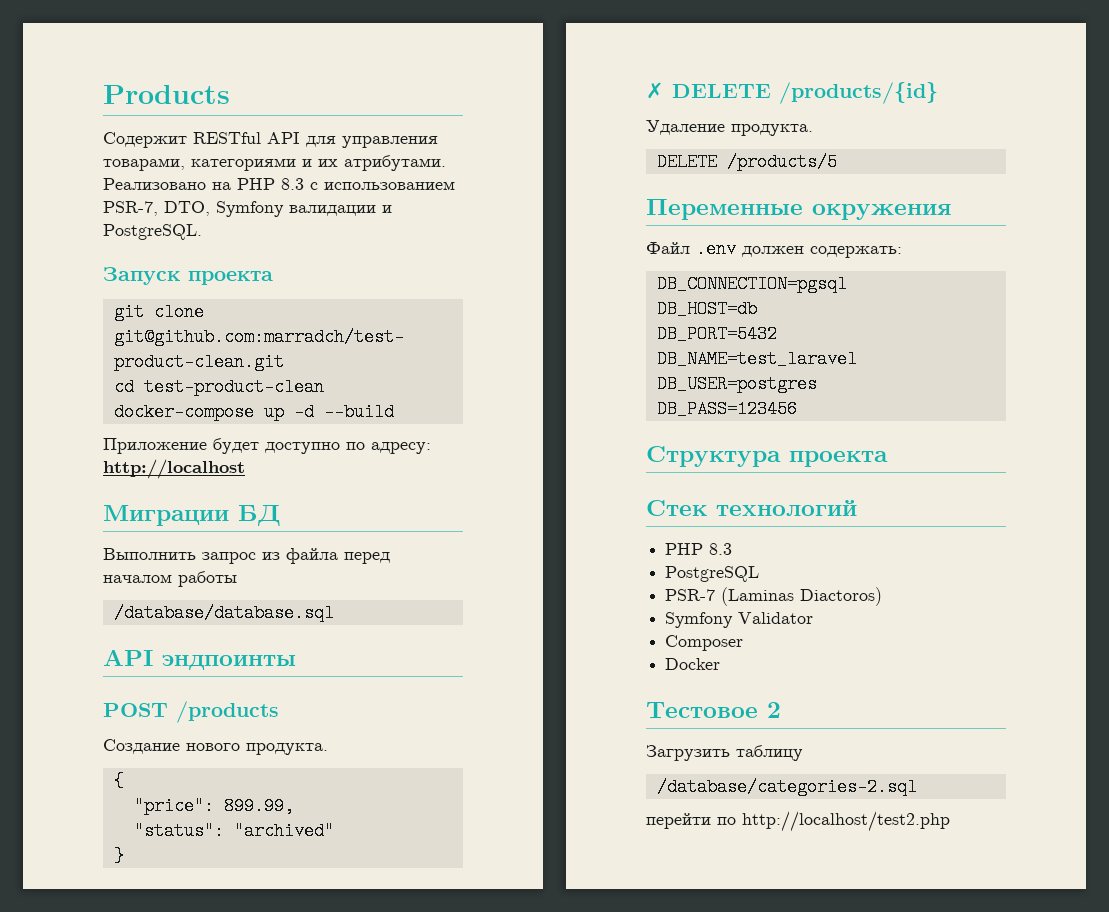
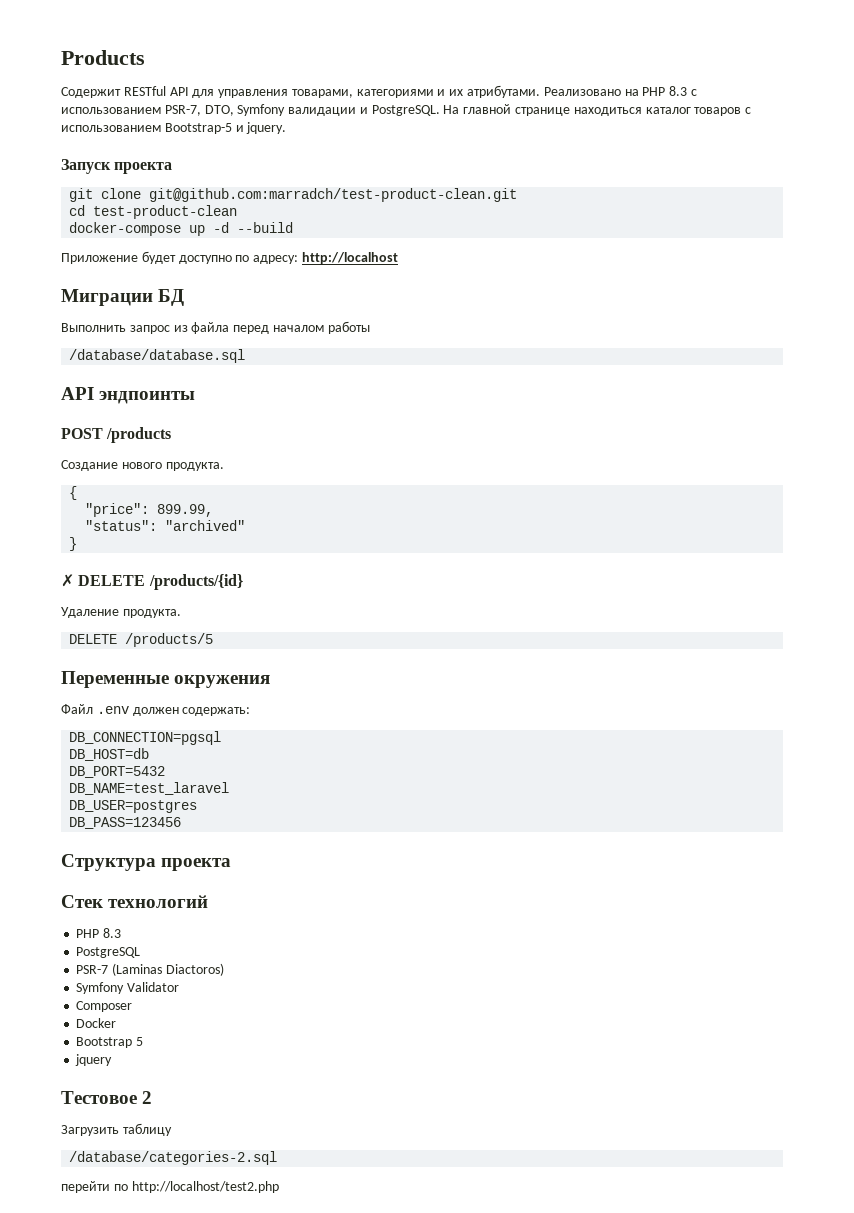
+ На главной странице находиться каталог товаров с использованием Bootstrap-5 и jquery.
+ Bootstrap 5
+ jquery

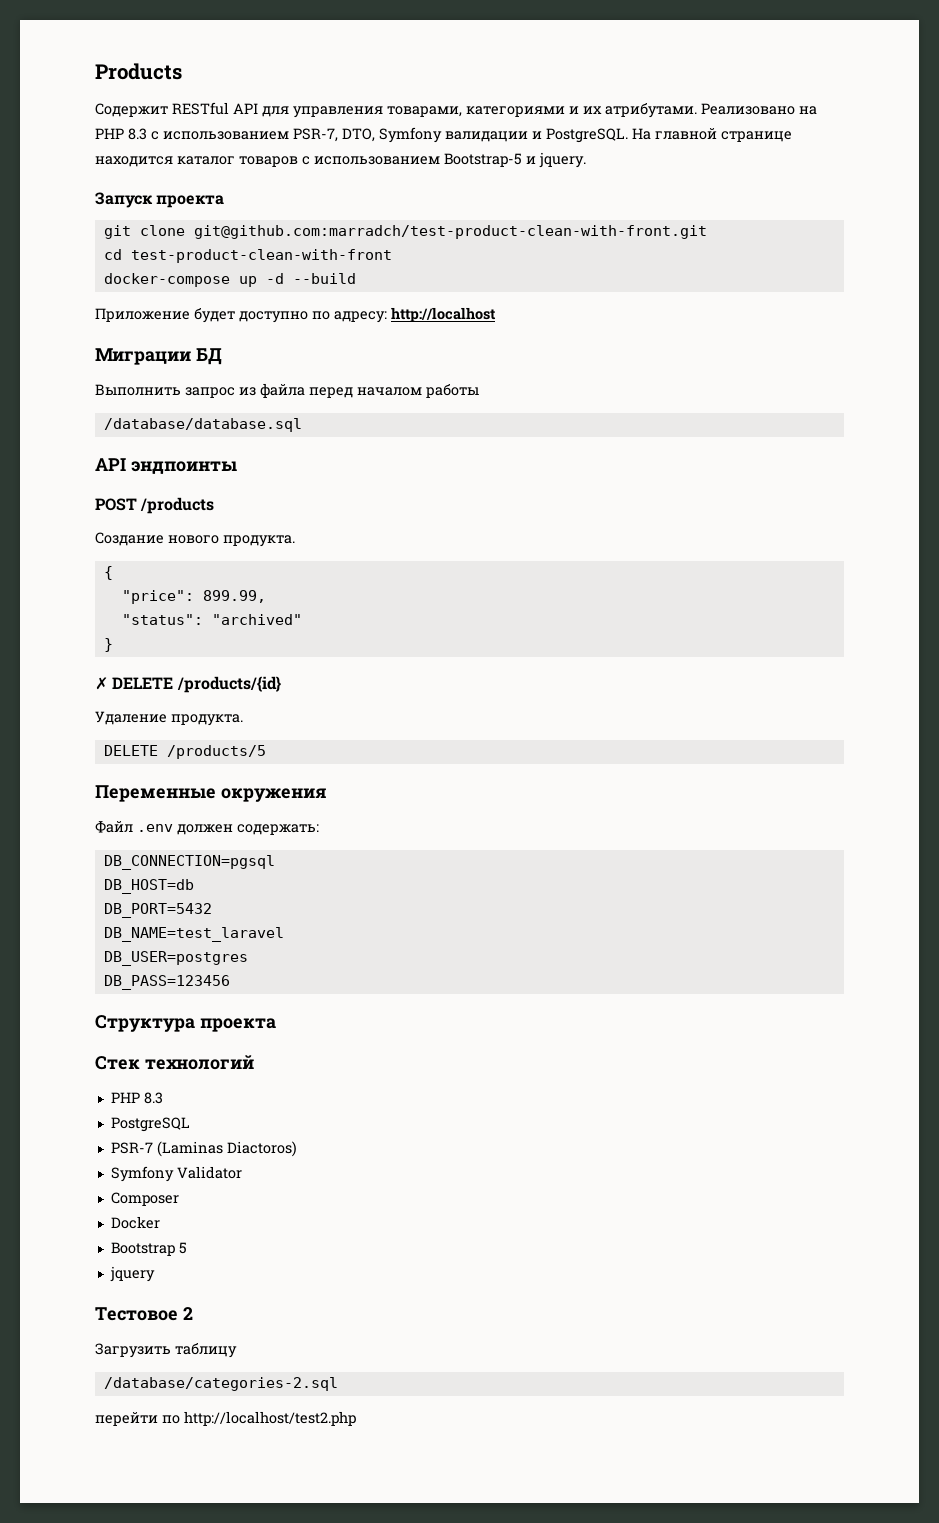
- На главной странице находиться каталог товаров с использованием Bootstrap-5 и jquery.
+ На главной странице находится каталог товаров с использованием Bootstrap-5 и jquery.
- git clone git@github.com:marradch/test-product-clean.git
+ git clone git@github.com:marradch/test-product-clean-with-front.git
- cd test-product-clean
+ cd test-product-clean-with-front

